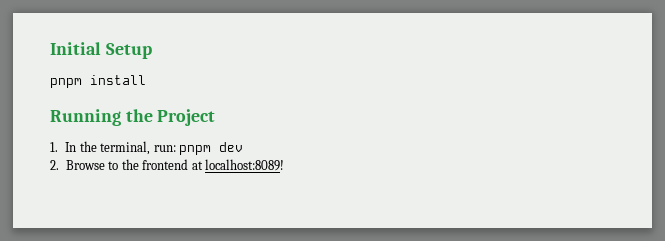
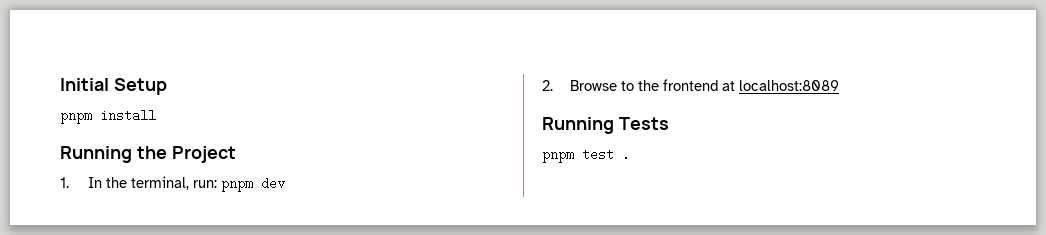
- 2. Browse to the frontend at localhost:8089!
+ 2. Browse to the frontend at localhost:8089
+ Running Tests
+ pnpm test .

